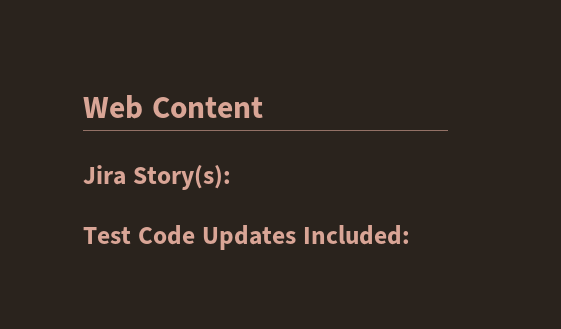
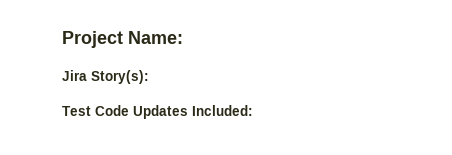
- Web Content
+ Project Name:

